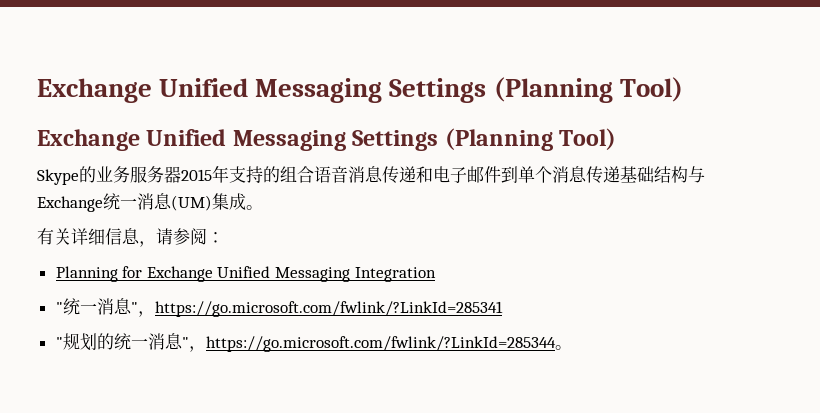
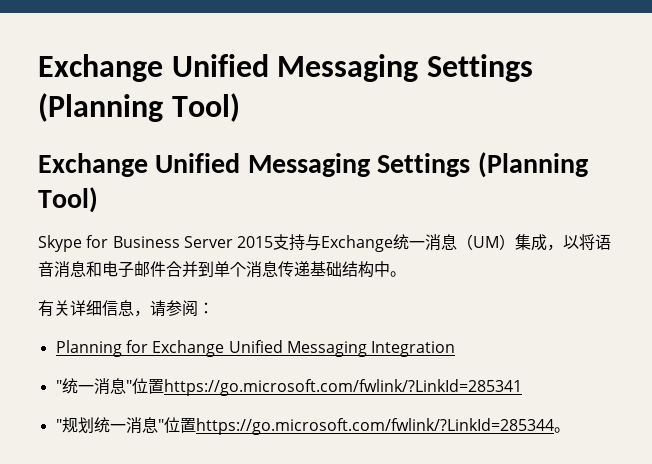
- Skype的业务服务器2015年支持的组合语音消息传递和电子邮件到单个消息传递基础结构与Exchange统一消息(UM)集成。
+ Skype for Business Server 2015支持与Exchange统一消息（UM）集成，以将语音消息和电子邮件合并到单个消息传递基础结构中。
- "统一消息"，https://go.microsoft.com/fwlink/?LinkId=285341
+ "统一消息"位置https://go.microsoft.com/fwlink/?LinkId=285341
- "规划的统一消息"，https://go.microsoft.com/fwlink/?LinkId=285344。
+ "规划统一消息"位置https://go.microsoft.com/fwlink/?LinkId=285344。

